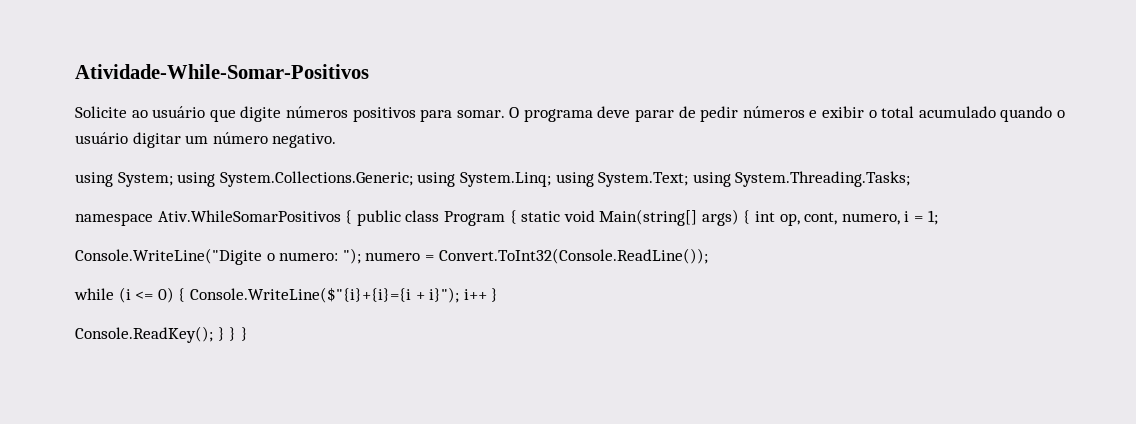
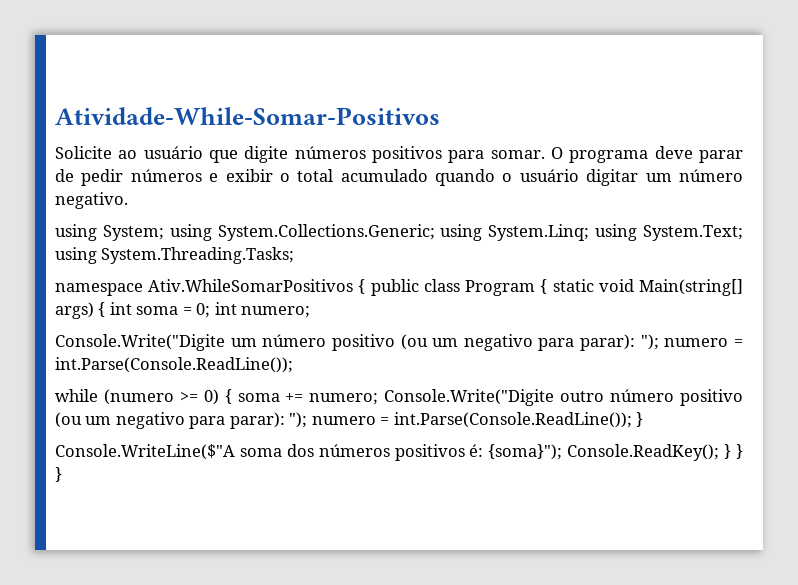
- namespace Ativ.WhileSomarPositivos { public class Program { static void Main(string[] args) { int op, cont, numero, i = 1;
- Console.WriteLine("Digite o numero: "); numero = Convert.ToInt32(Console.ReadLine());
+ namespace Ativ.WhileSomarPositivos { public class Program { static void Main(string[] args) { int soma = 0; int numero;
+ Console.Write("Digite um número positivo (ou um negativo para parar): "); numero = int.Parse(Console.ReadLine());
- while (i <= 0) { Console.WriteLine($"{i}+{i}={i + i}"); i++ }
- Console.ReadKey(); } } }
+ while (numero >= 0) { soma += numero; Console.Write("Digite outro número positivo (ou um negativo para parar): "); numero = int.Parse(Console.ReadLine()); }
+ Console.WriteLine($"A soma dos números positivos é: {soma}"); Console.ReadKey(); } } }

